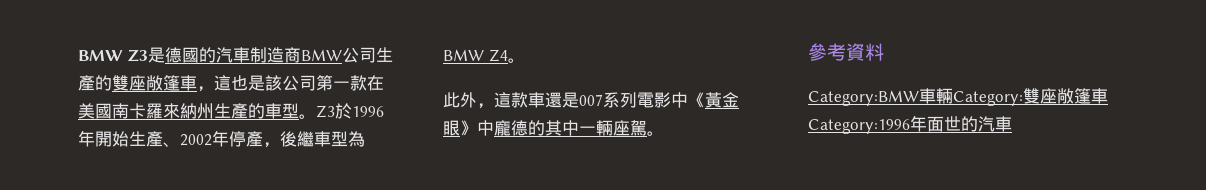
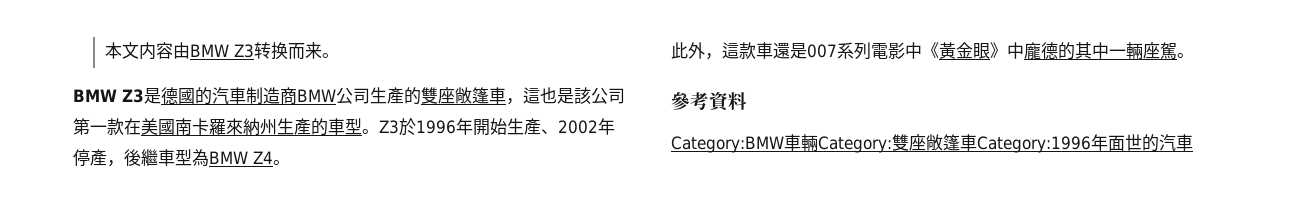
+ 本文内容由BMW Z3转换而来。

